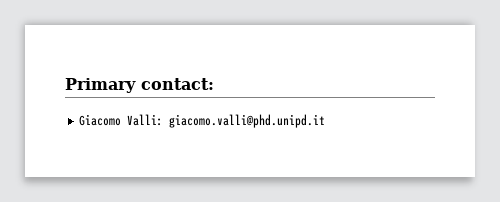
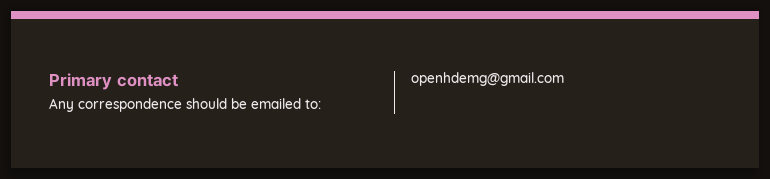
- Primary contact:
- Giacomo Valli: giacomo.valli@phd.unipd.it
+ Primary contact
+ Any correspondence should be emailed to: openhdemg@gmail.com

